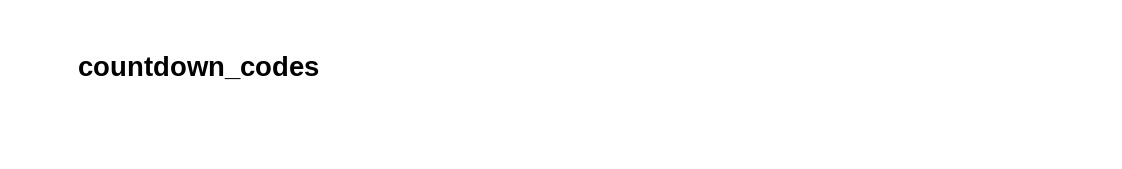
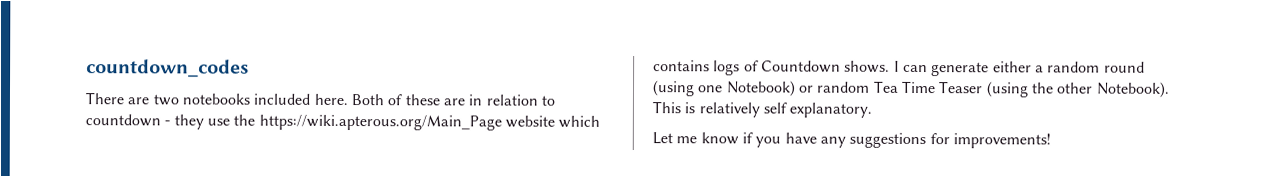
+ There are two notebooks included here. Both of these are in relation to countdown - they use the https://wiki.apterous.org/Main_Page website which contains logs of Countdown shows. I can generate either a random round (using one Notebook) or random Tea Time Teaser (using the other Notebook). This is relatively self explanatory.
+ Let me know if you have any suggestions for improvements!

